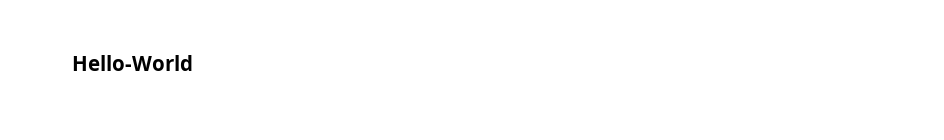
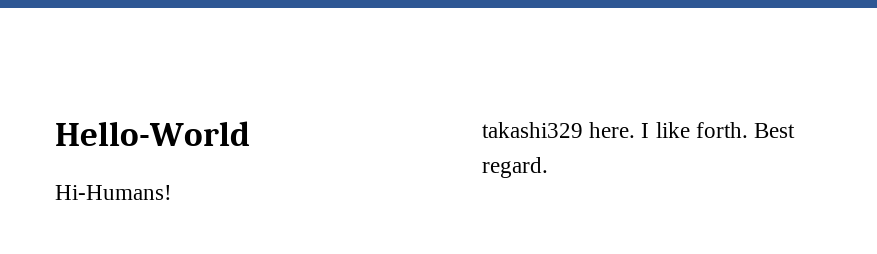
+ Hi-Humans!
+ takashi329 here. I like forth. Best regard.

